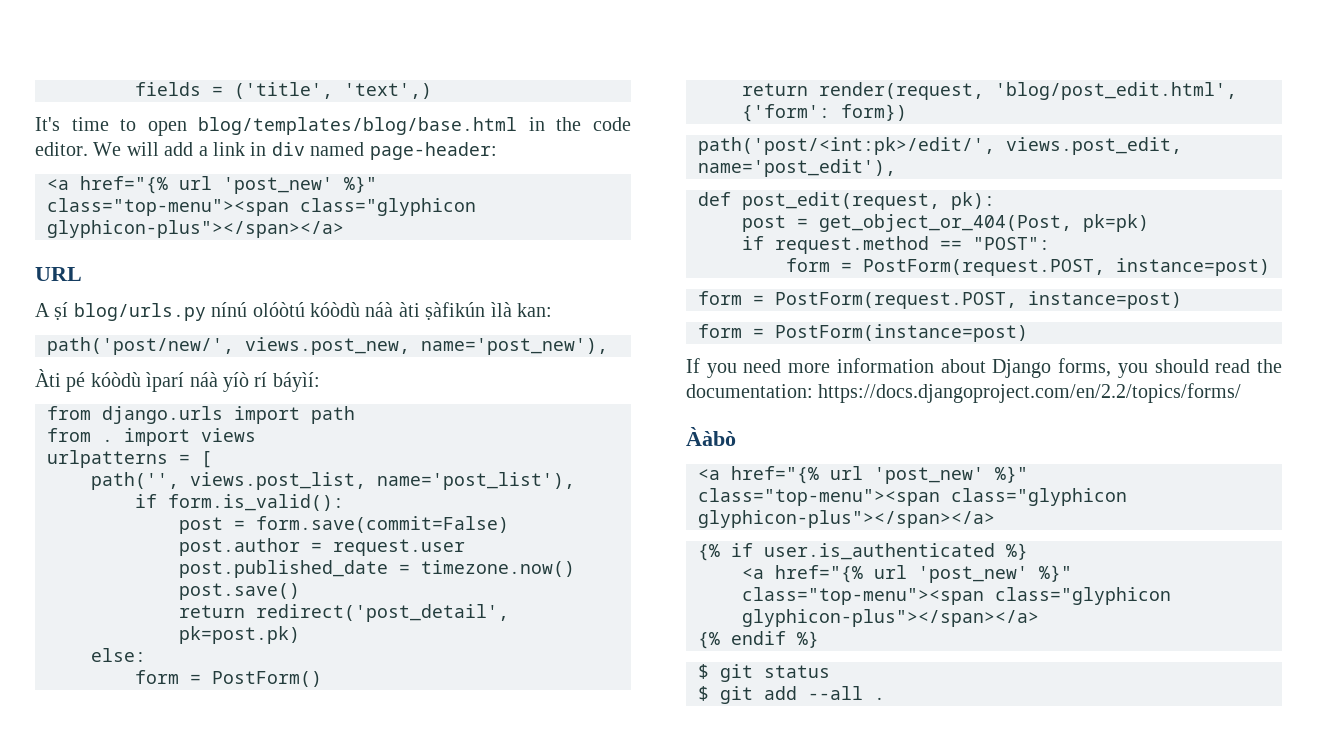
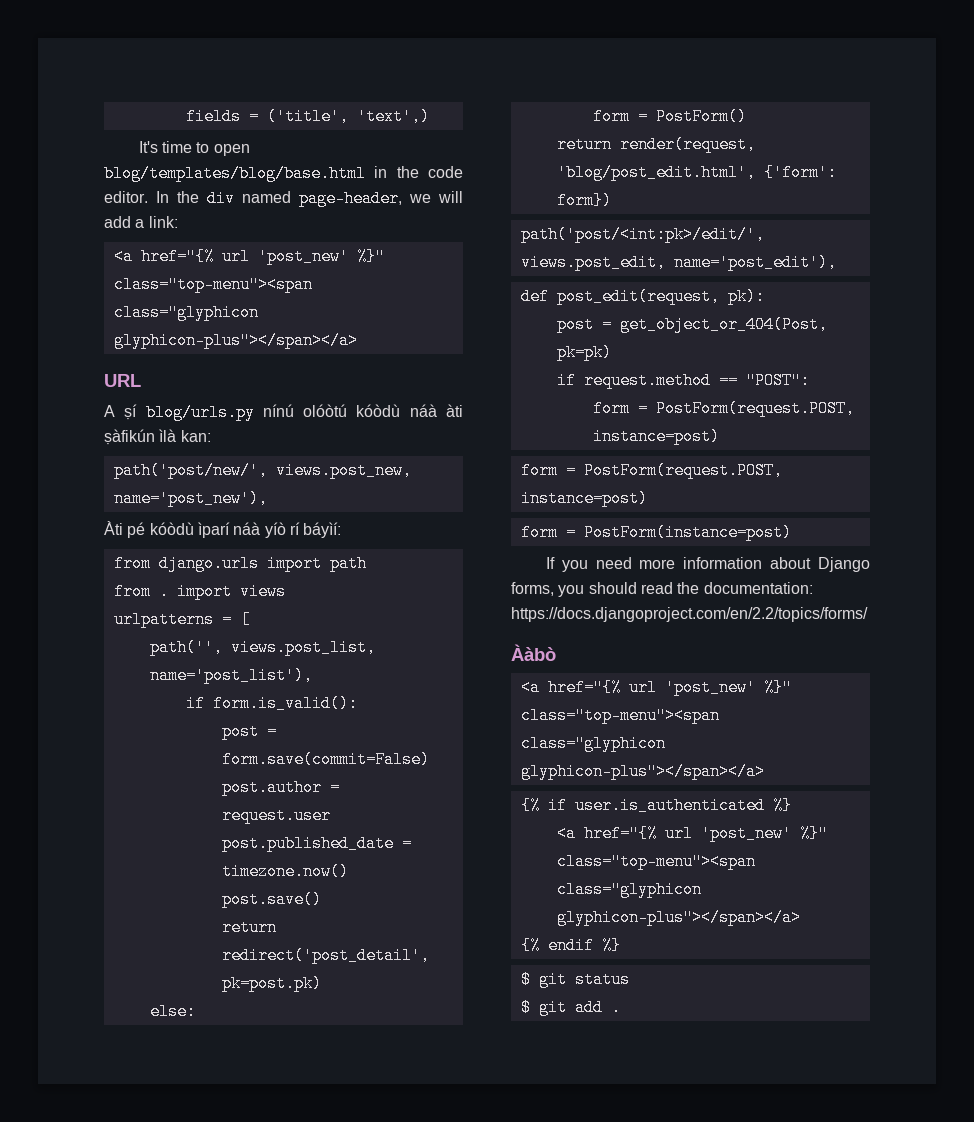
- We will add a link in div named page-header:
+ In the div named page-header, we will add a link:
- $ git add --all .
+ $ git add .

